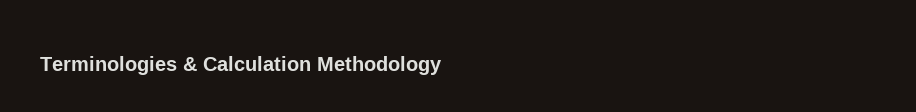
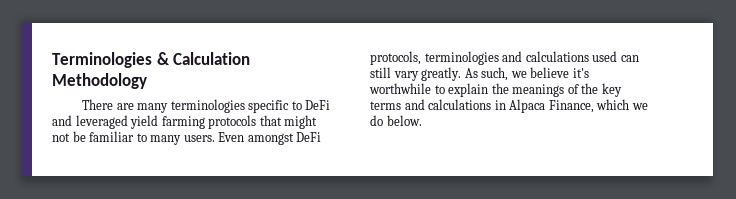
+ There are many terminologies specific to DeFi and leveraged yield farming protocols that might not be familiar to many users. Even amongst DeFi protocols, terminologies and calculations used can still vary greatly. As such, we believe it's worthwhile to explain the meanings of the key terms and calculations in Alpaca Finance, which we do below.

